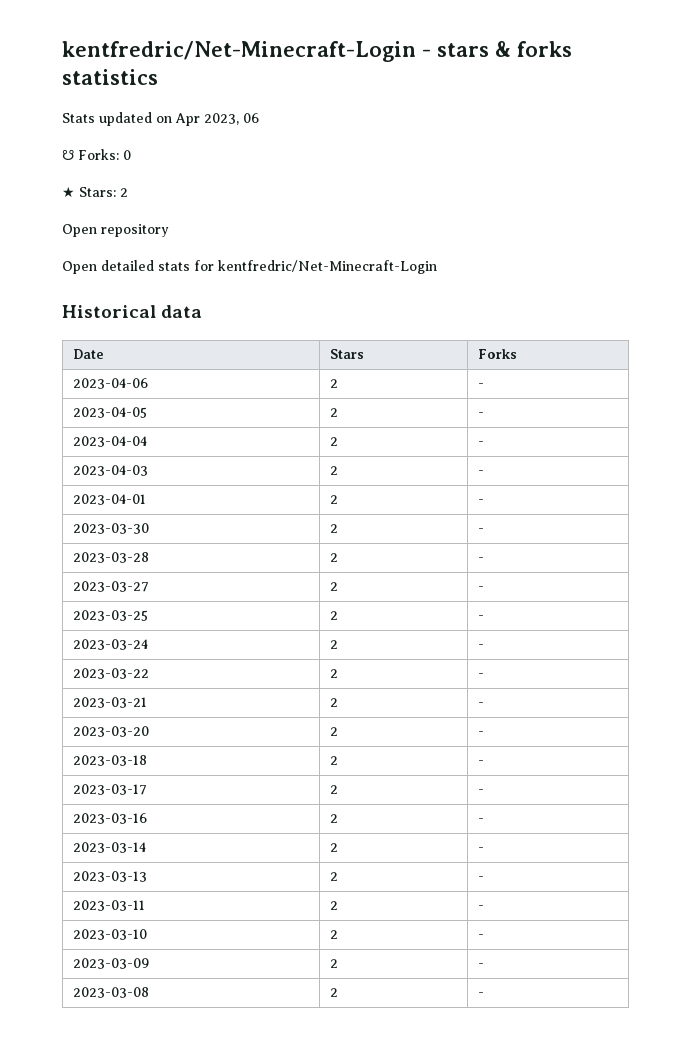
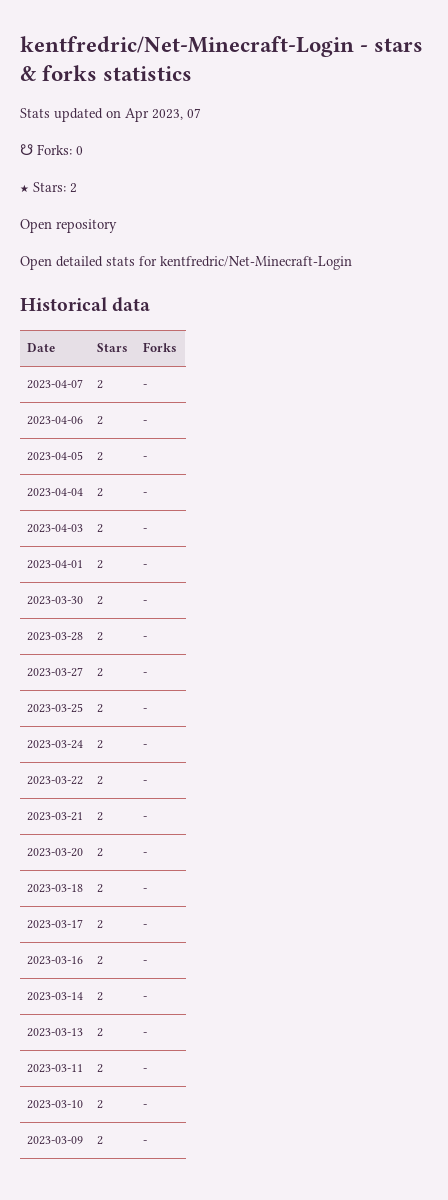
- Stats updated on Apr 2023, 06
+ Stats updated on Apr 2023, 07
+ 2023-04-07 | 2 | -
- 2023-03-08 | 2 | -

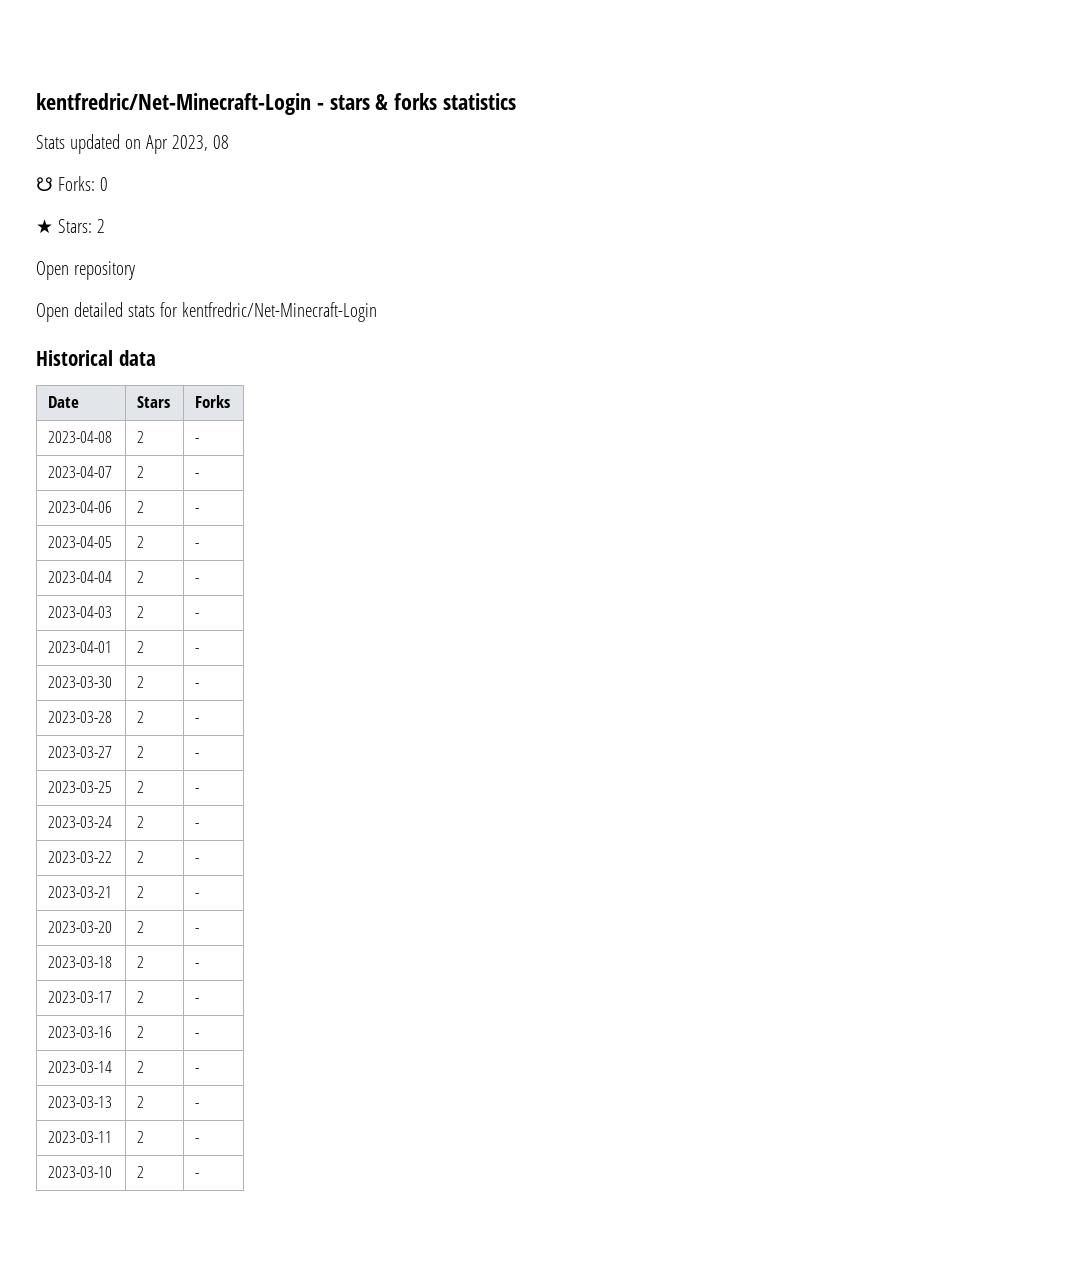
- Stats updated on Apr 2023, 07
+ Stats updated on Apr 2023, 08
+ 2023-04-08 | 2 | -
- 2023-03-09 | 2 | -

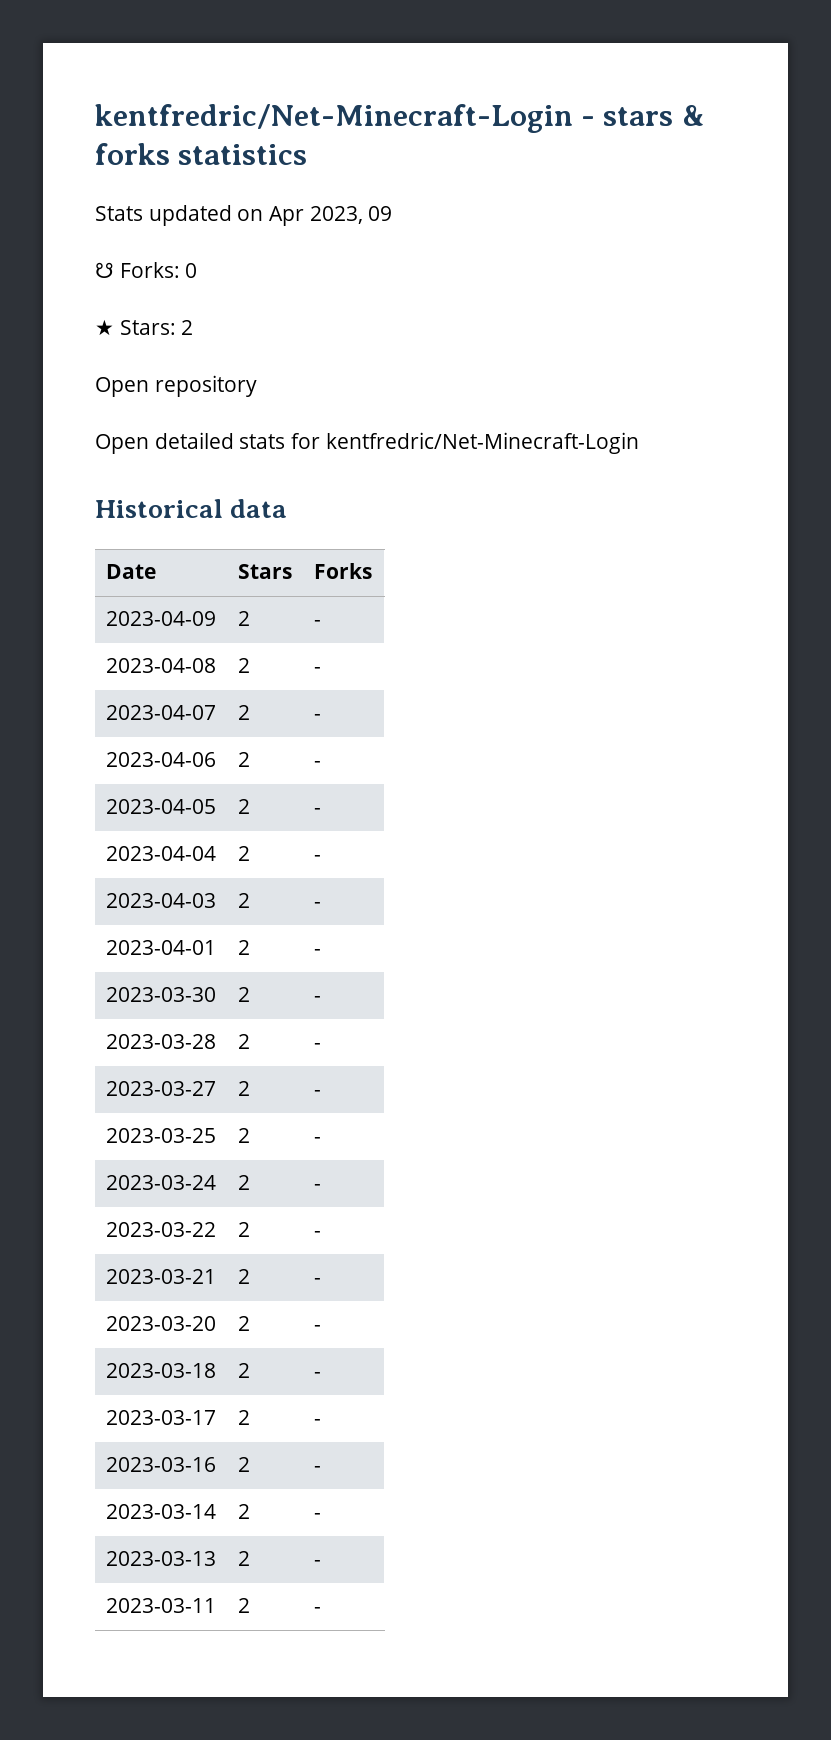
- Stats updated on Apr 2023, 08
+ Stats updated on Apr 2023, 09
+ 2023-04-09 | 2 | -
- 2023-03-10 | 2 | -

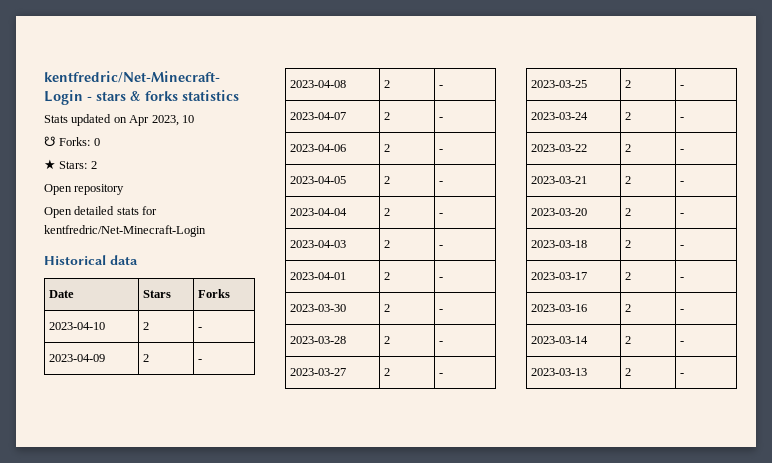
- Stats updated on Apr 2023, 09
+ Stats updated on Apr 2023, 10
+ 2023-04-10 | 2 | -
- 2023-03-11 | 2 | -

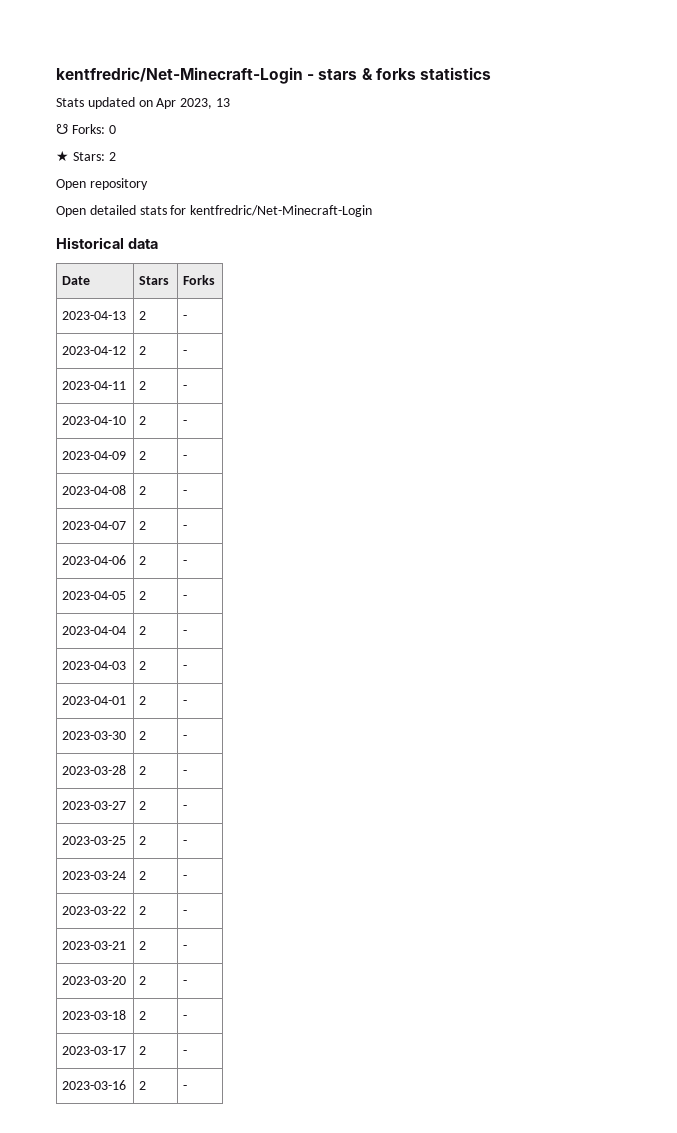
- Stats updated on Apr 2023, 10
+ Stats updated on Apr 2023, 13
+ 2023-04-13 | 2 | -
+ 2023-04-12 | 2 | -
+ 2023-04-11 | 2 | -
- 2023-03-14 | 2 | -
- 2023-03-13 | 2 | -

